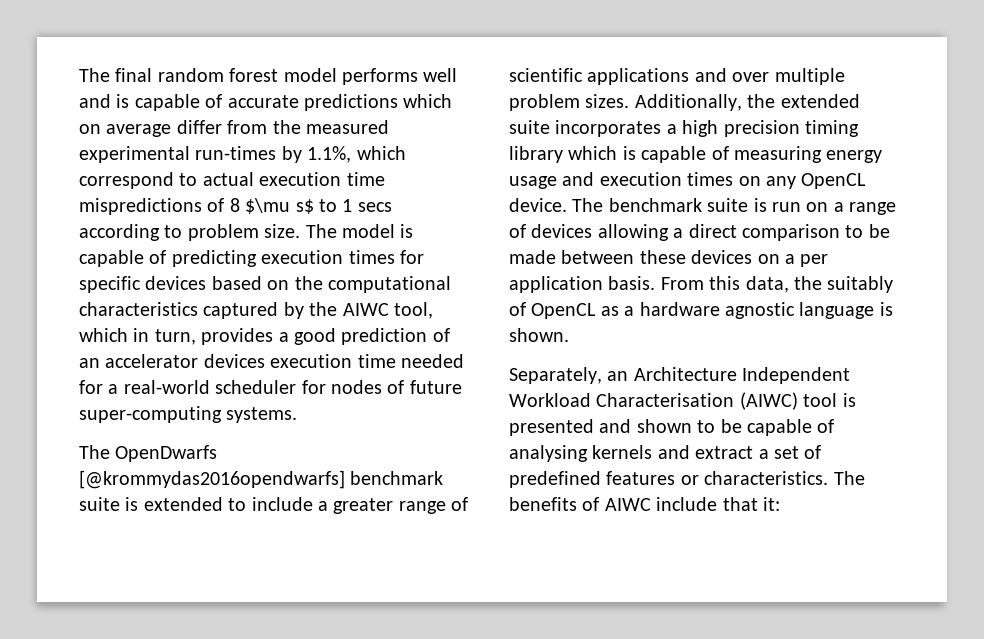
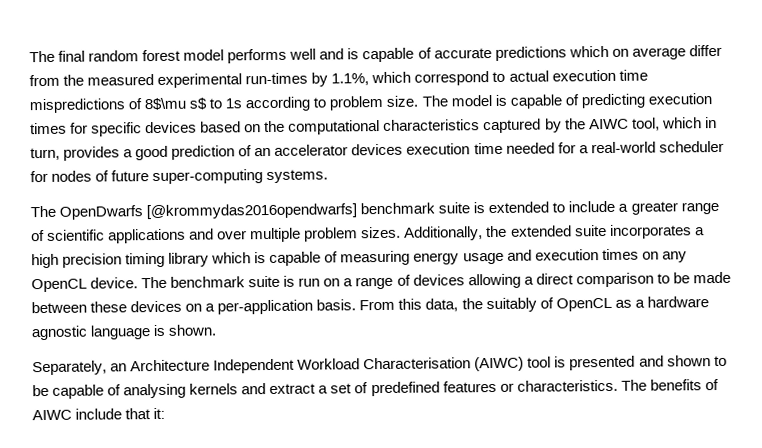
- The final random forest model performs well and is capable of accurate predictions which on average differ from the measured experimental run-times by 1.1%, which correspond to actual execution time mispredictions of 8 $\mu s$ to 1 secs according to problem size.
+ The final random forest model performs well and is capable of accurate predictions which on average differ from the measured experimental run-times by 1.1%, which correspond to actual execution time mispredictions of 8$\mu s$ to 1s according to problem size.
- The benchmark suite is run on a range of devices allowing a direct comparison to be made between these devices on a per application basis.
+ The benchmark suite is run on a range of devices allowing a direct comparison to be made between these devices on a per-application basis.

